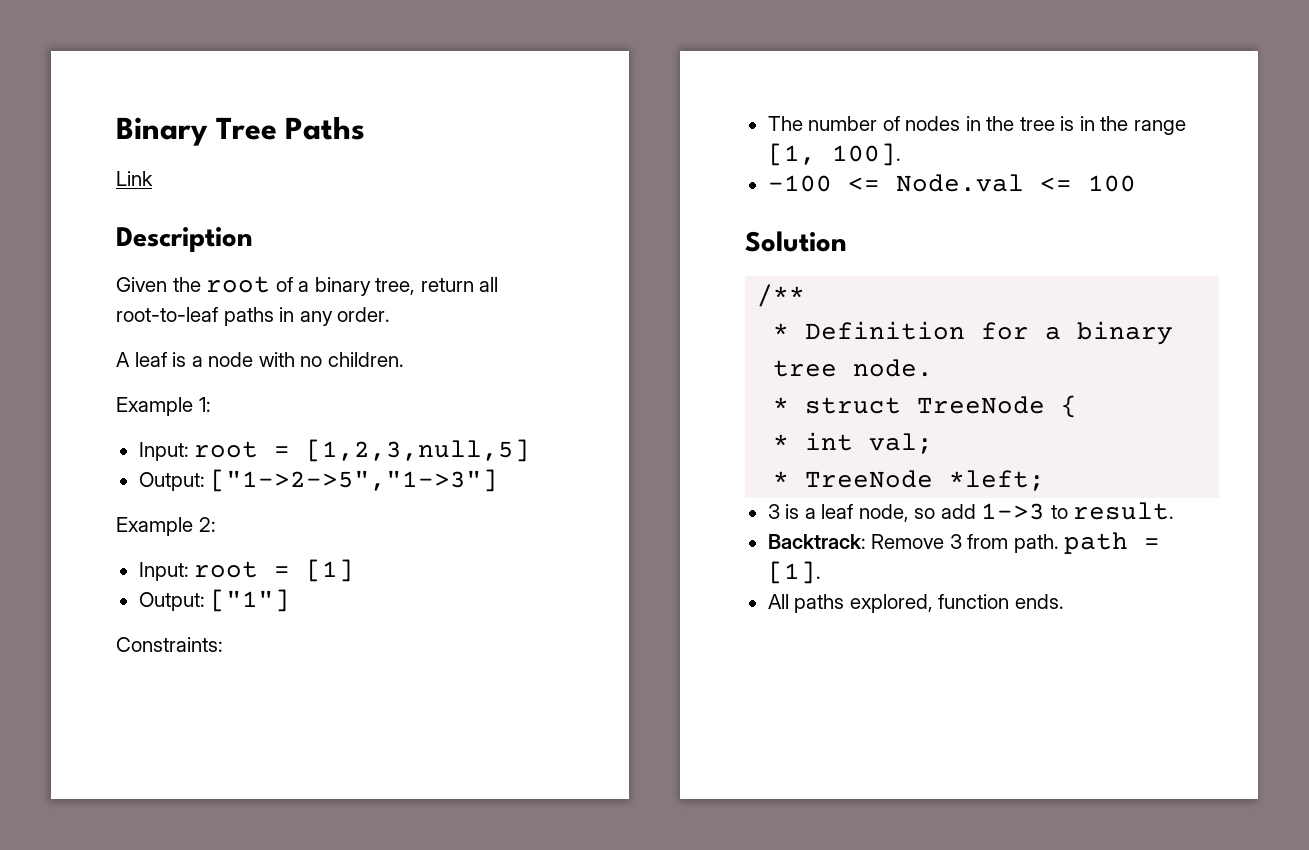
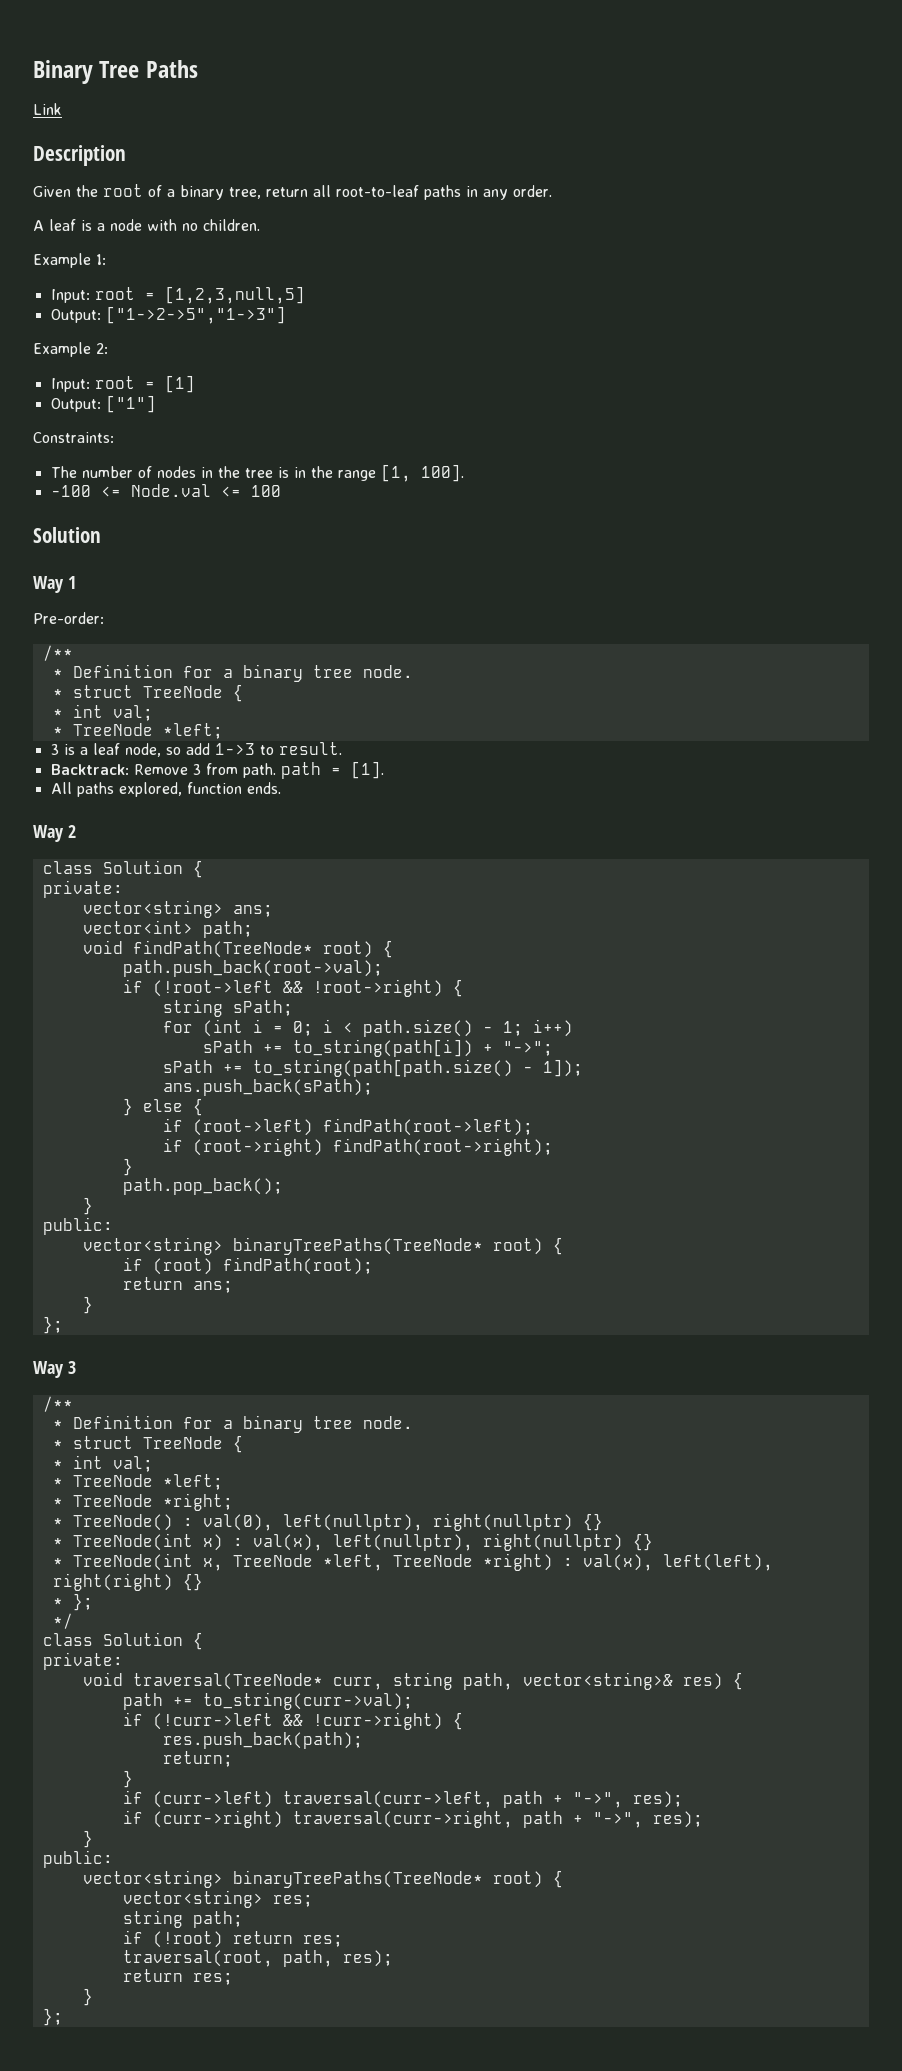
+ Way 1
+ Pre-order:
+ Way 2
+ class Solution {
+ private:
+ vector<string> ans;
+ vector<int> path;
+ void findPath(TreeNode* root) {
+ path.push_back(root->val);
+ if (!root->left && !root->right) {
+ string sPath;
+ for (int i = 0; i < path.size() - 1; i++)
+ sPath += to_string(path[i]) + "->";
+ sPath += to_string(path[path.size() - 1]);
+ ans.push_back(sPath);
+ } else {
+ if (root->left) findPath(root->left);
+ if (root->right) findPath(root->right);
+ }
+ path.pop_back();
+ }
+ public:
+ vector<string> binaryTreePaths(TreeNode* root) {
+ if (root) findPath(root);
+ return ans;
+ }
+ };
+ Way 3
+ /**
+ * Definition for a binary tree node.
+ * struct TreeNode {
+ * int val;
+ * TreeNode *left;
+ * TreeNode *right;
+ * TreeNode() : val(0), left(nullptr), right(nullptr) {}
+ * TreeNode(int x) : val(x), left(nullptr), right(nullptr) {}
+ * TreeNode(int x, TreeNode *left, TreeNode *right) : val(x), left(left), right(right) {}
+ * };
+ */
+ class Solution {
+ private:
+ void traversal(TreeNode* curr, string path, vector<string>& res) {
+ path += to_string(curr->val);
+ if (!curr->left && !curr->right) {
+ res.push_back(path);
+ return;
+ }
+ if (curr->left) traversal(curr->left, path + "->", res);
+ if (curr->right) traversal(curr->right, path + "->", res);
+ }
+ public:
+ vector<string> binaryTreePaths(TreeNode* root) {
+ vector<string> res;
+ string path;
+ if (!root) return res;
+ traversal(root, path, res);
+ return res;
+ }
+ };

